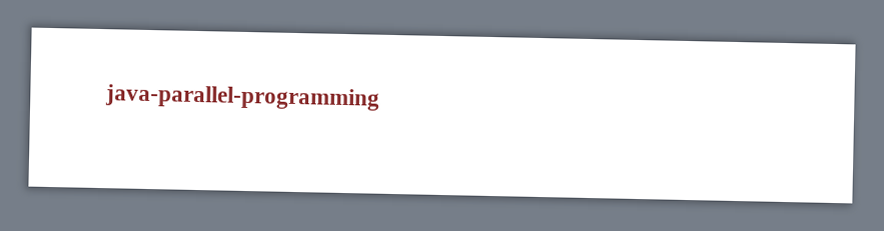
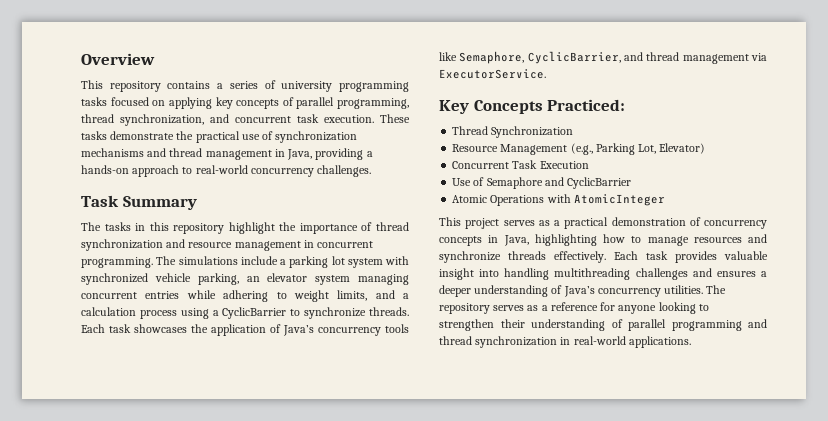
- java-parallel-programming
+ Overview
+ This repository contains a series of university programming tasks focused on applying key concepts of parallel programming, thread synchronization, and concurrent task execution. These tasks demonstrate the practical use of synchronization mechanisms and thread management in Java, providing a hands-on approach to real-world concurrency challenges.
+ Task Summary
+ The tasks in this repository highlight the importance of thread synchronization and resource management in concurrent programming. The simulations include a parking lot system with synchronized vehicle parking, an elevator system managing concurrent entries while adhering to weight limits, and a calculation process using a CyclicBarrier to synchronize threads. Each task showcases the application of Java’s concurrency tools like Semaphore, CyclicBarrier, and thread management via ExecutorService.
+ Key Concepts Practiced:
+ Thread Synchronization
+ Resource Management (e.g., Parking Lot, Elevator)
+ Concurrent Task Execution
+ Use of Semaphore and CyclicBarrier
+ Atomic Operations with AtomicInteger
+ This project serves as a practical demonstration of concurrency concepts in Java, highlighting how to manage resources and synchronize threads effectively. Each task provides valuable insight into handling multithreading challenges and ensures a deeper understanding of Java’s concurrency utilities. The repository serves as a reference for anyone looking to strengthen their understanding of parallel programming and thread synchronization in real-world applications.

